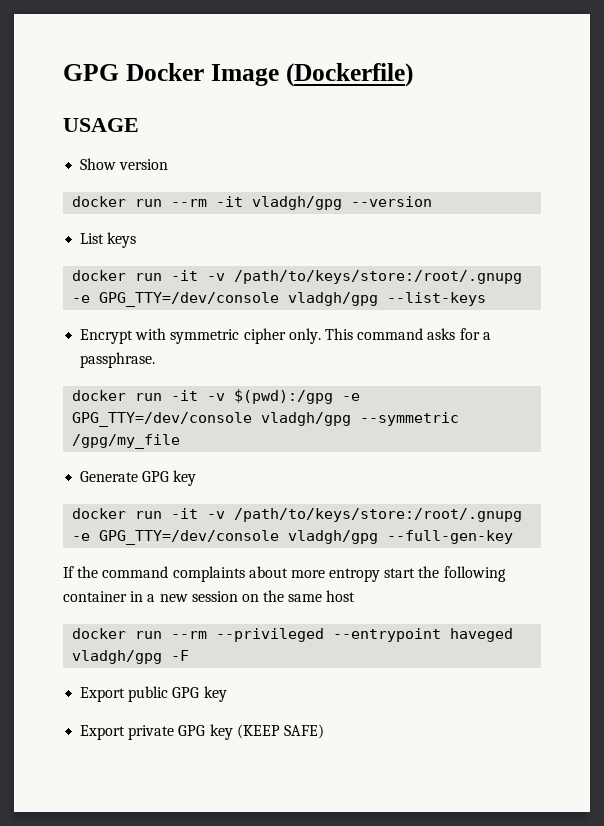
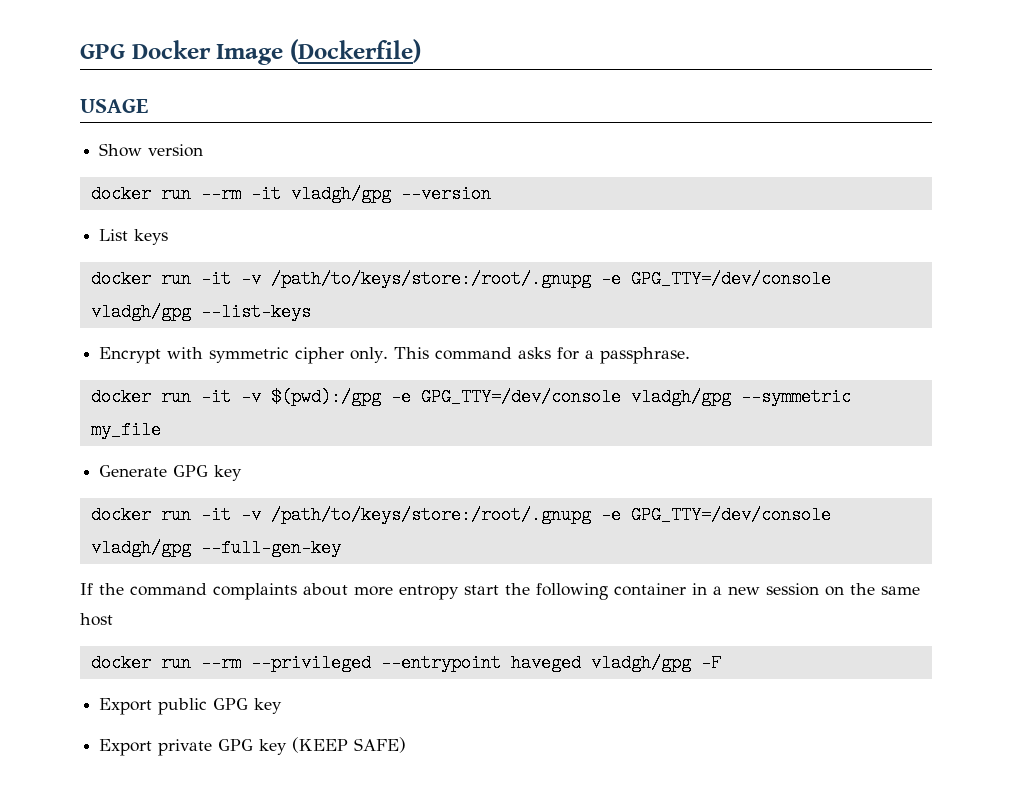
- docker run -it -v $(pwd):/gpg -e GPG_TTY=/dev/console vladgh/gpg --symmetric /gpg/my_file
+ docker run -it -v $(pwd):/gpg -e GPG_TTY=/dev/console vladgh/gpg --symmetric my_file

